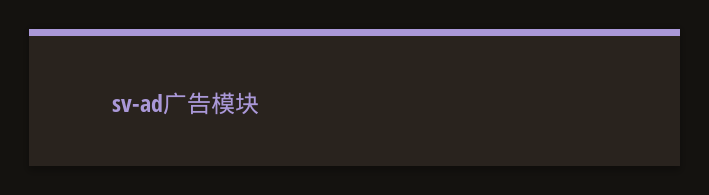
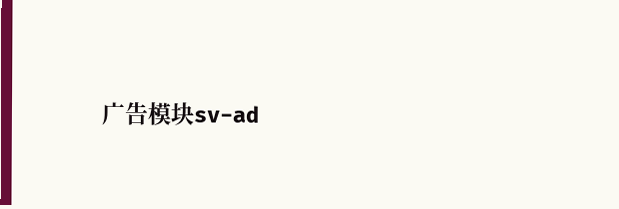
- sv-ad广告模块
+ 广告模块sv-ad

